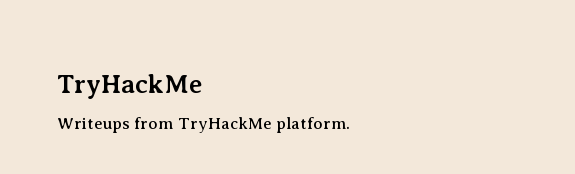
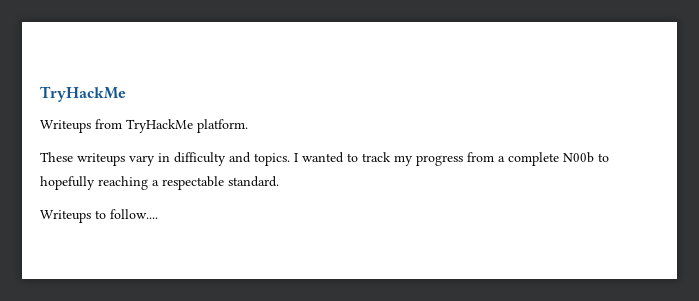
+ These writeups vary in difficulty and topics. I wanted to track my progress from a complete N00b to hopefully reaching a respectable standard.
+ Writeups to follow....

